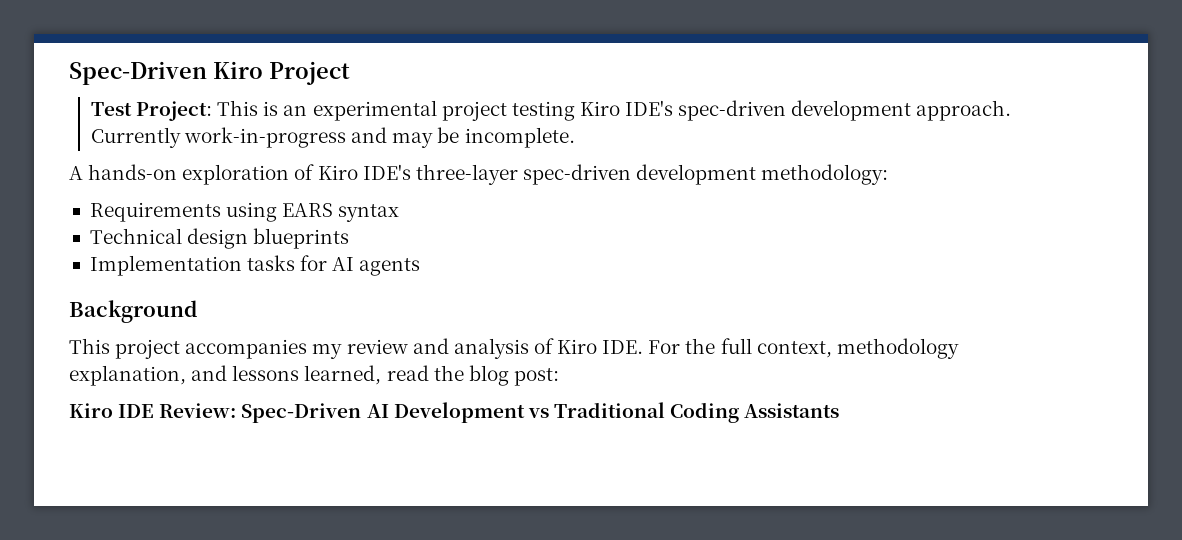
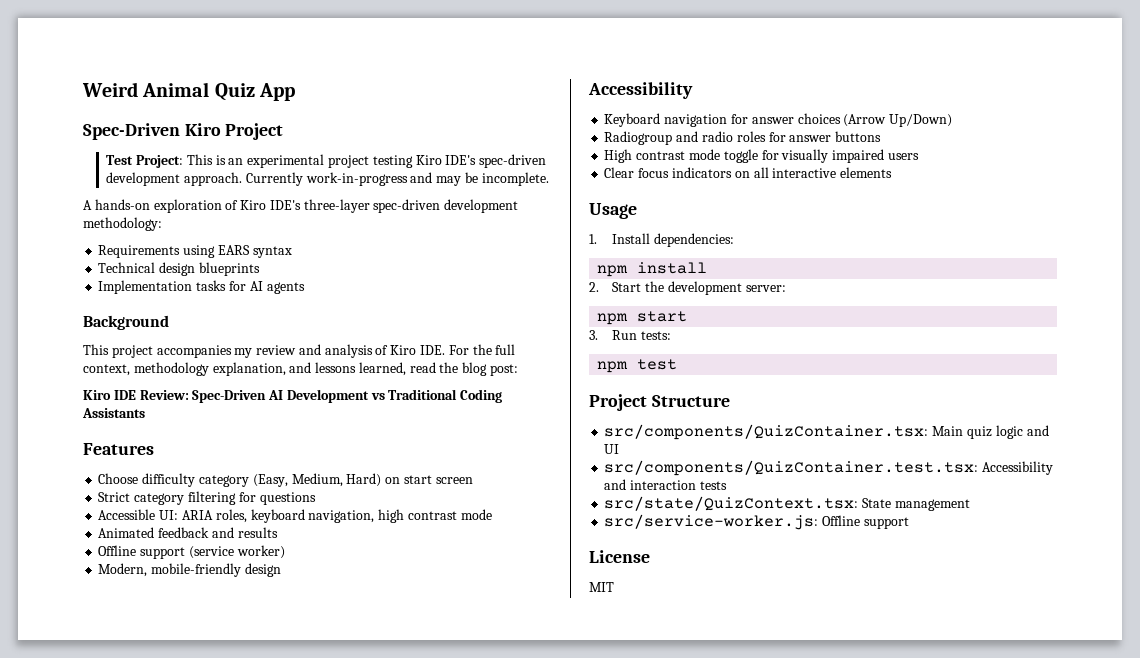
+ Weird Animal Quiz App
+ Features
+ Choose difficulty category (Easy, Medium, Hard) on start screen
+ Strict category filtering for questions
+ Accessible UI: ARIA roles, keyboard navigation, high contrast mode
+ Animated feedback and results
+ Offline support (service worker)
+ Modern, mobile-friendly design
+ Accessibility
+ Keyboard navigation for answer choices (Arrow Up/Down)
+ Radiogroup and radio roles for answer buttons
+ High contrast mode toggle for visually impaired users
+ Clear focus indicators on all interactive elements
+ Usage
+ 1. Install dependencies:
+ npm install
+ 2. Start the development server:
+ npm start
+ 3. Run tests:
+ npm test
+ Project Structure
+ src/components/QuizContainer.tsx: Main quiz logic and UI
+ src/components/QuizContainer.test.tsx: Accessibility and interaction tests
+ src/state/QuizContext.tsx: State management
+ src/service-worker.js: Offline support
+ License
+ MIT

